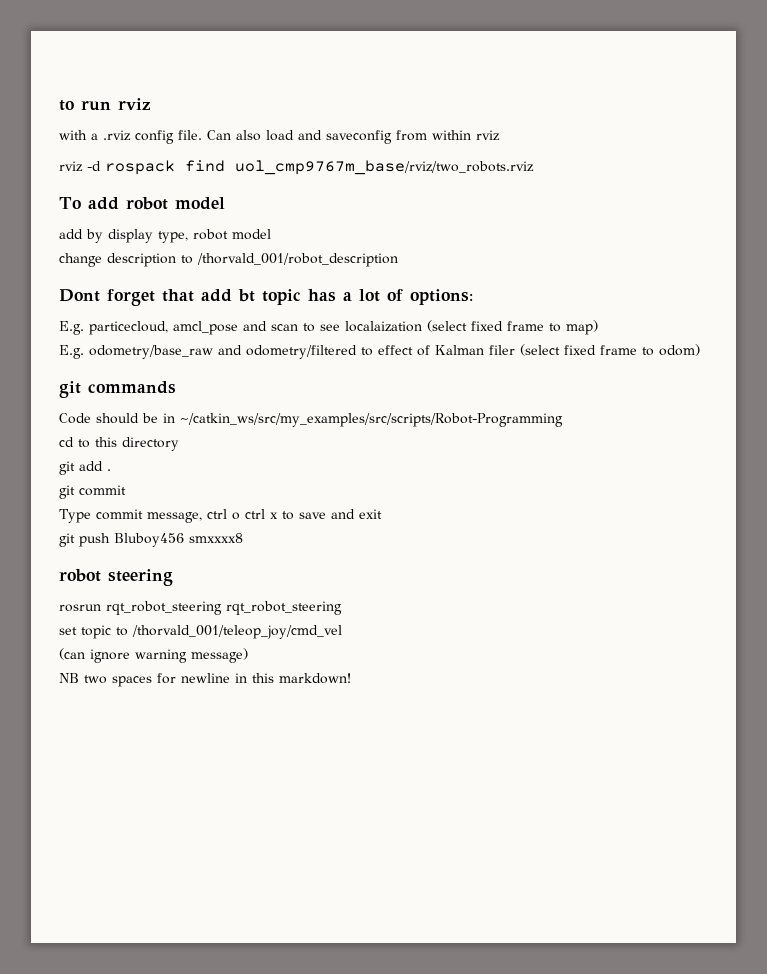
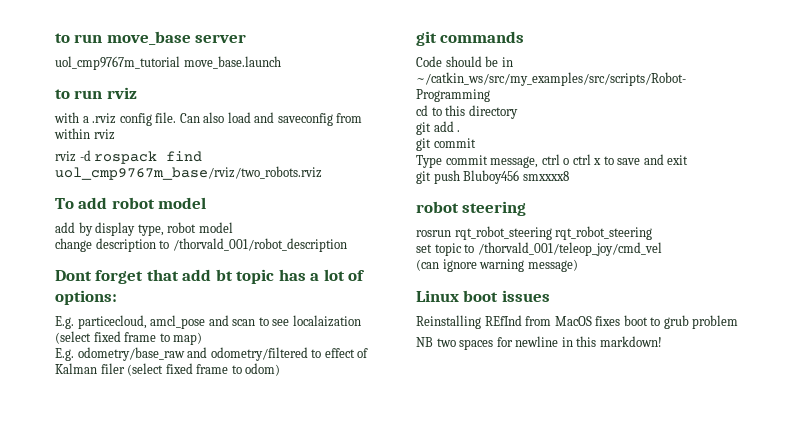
+ to run move_base server
+ uol_cmp9767m_tutorial move_base.launch
+ Linux boot issues
+ Reinstalling REfInd from MacOS fixes boot to grub problem

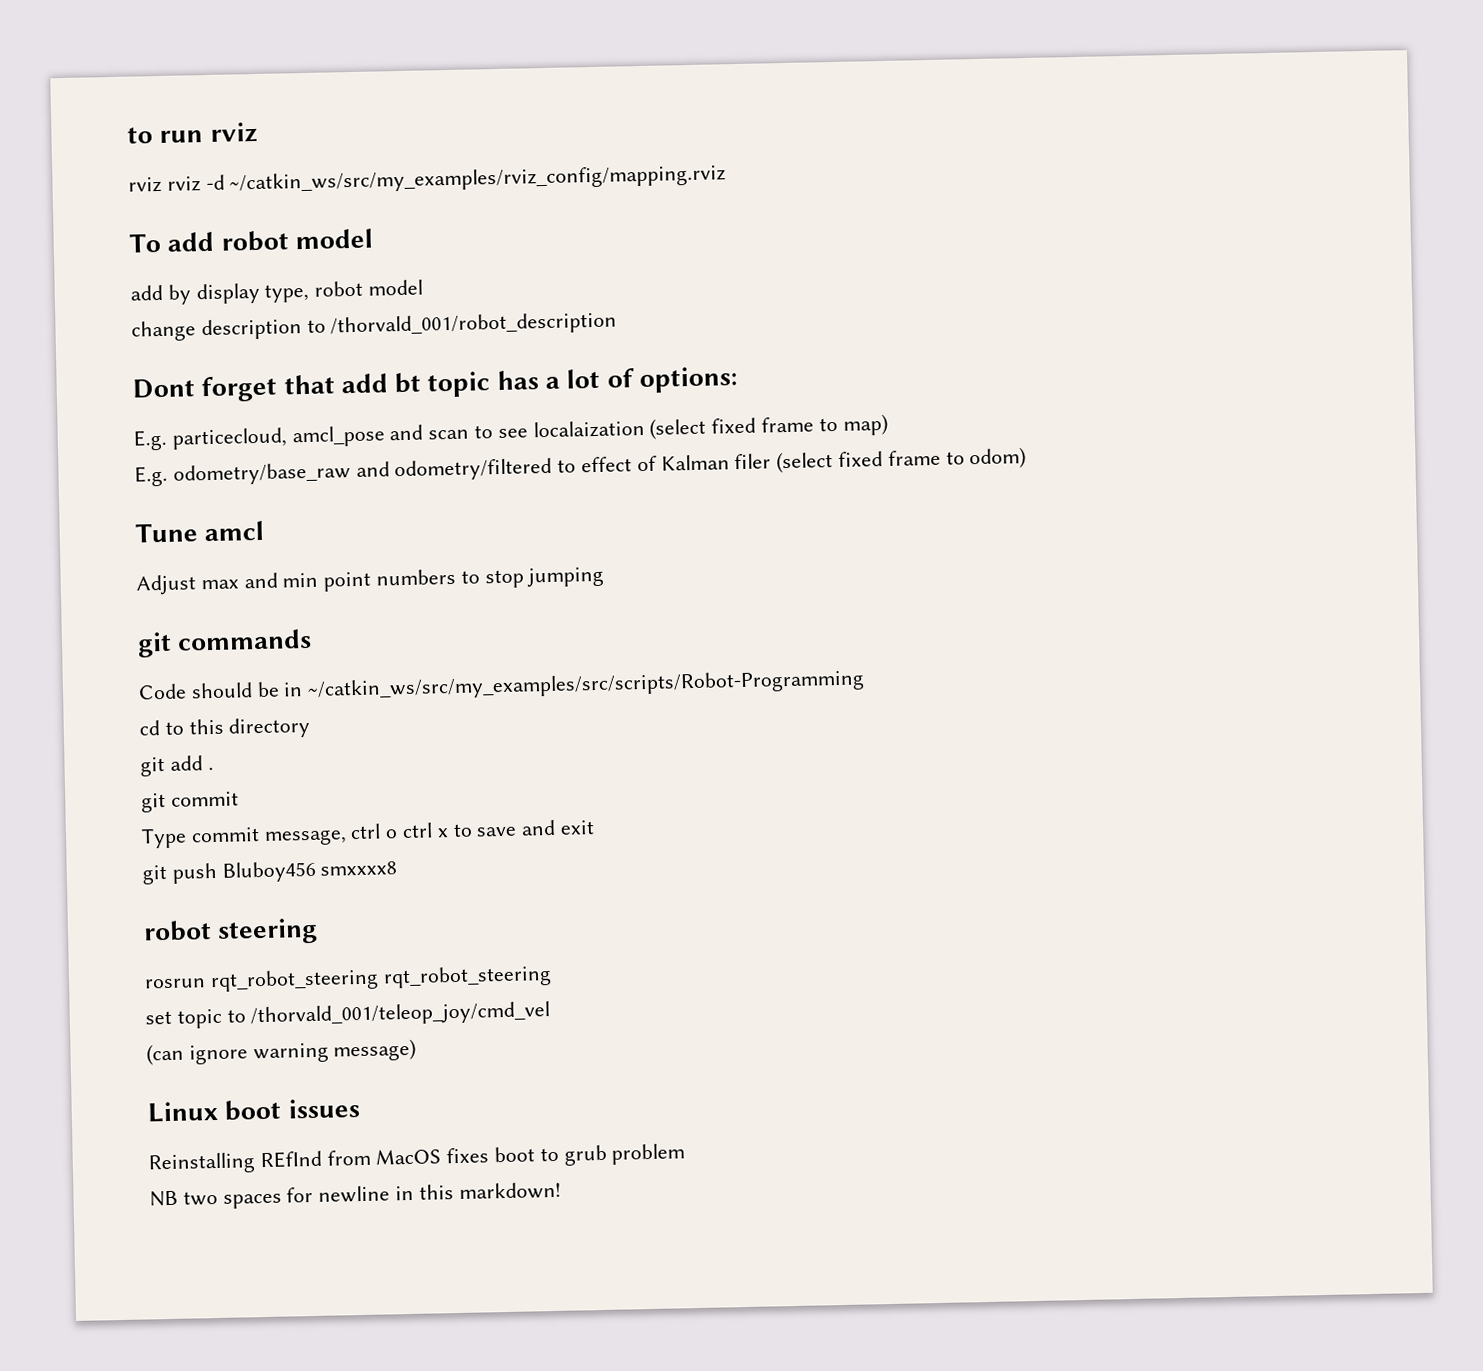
- to run move_base server
- uol_cmp9767m_tutorial move_base.launch
  to run rviz
- with a .rviz config file. Can also load and saveconfig from within rviz
- rviz -d rospack find uol_cmp9767m_base/rviz/two_robots.rviz
+ rviz rviz -d ~/catkin_ws/src/my_examples/rviz_config/mapping.rviz
+ Tune amcl
+ Adjust max and min point numbers to stop jumping

